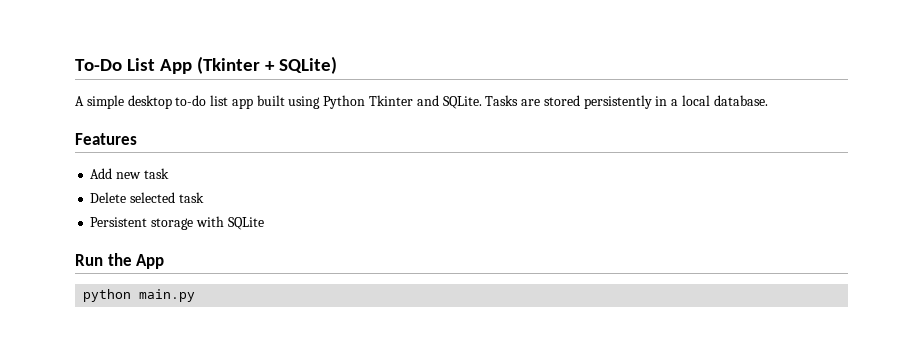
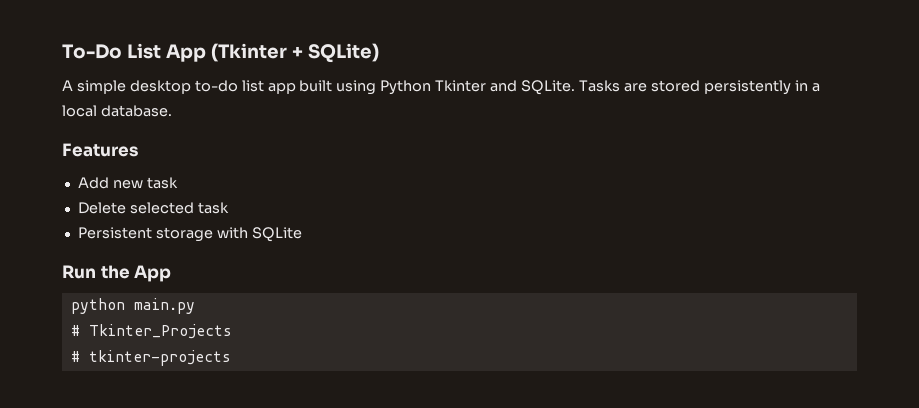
+ # Tkinter_Projects
+ # tkinter-projects

